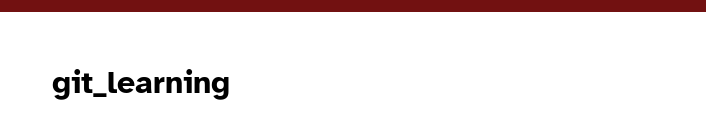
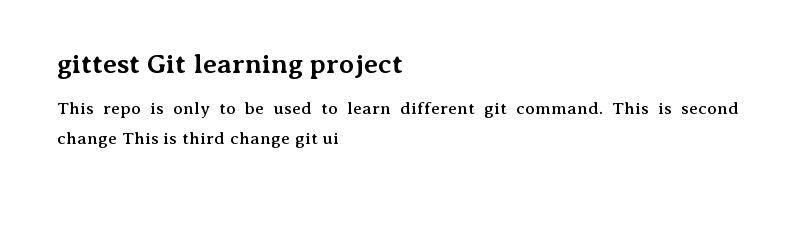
- git_learning
+ gittest Git learning project
+ This repo is only to be used to learn different git command. This is second change This is third change git ui

